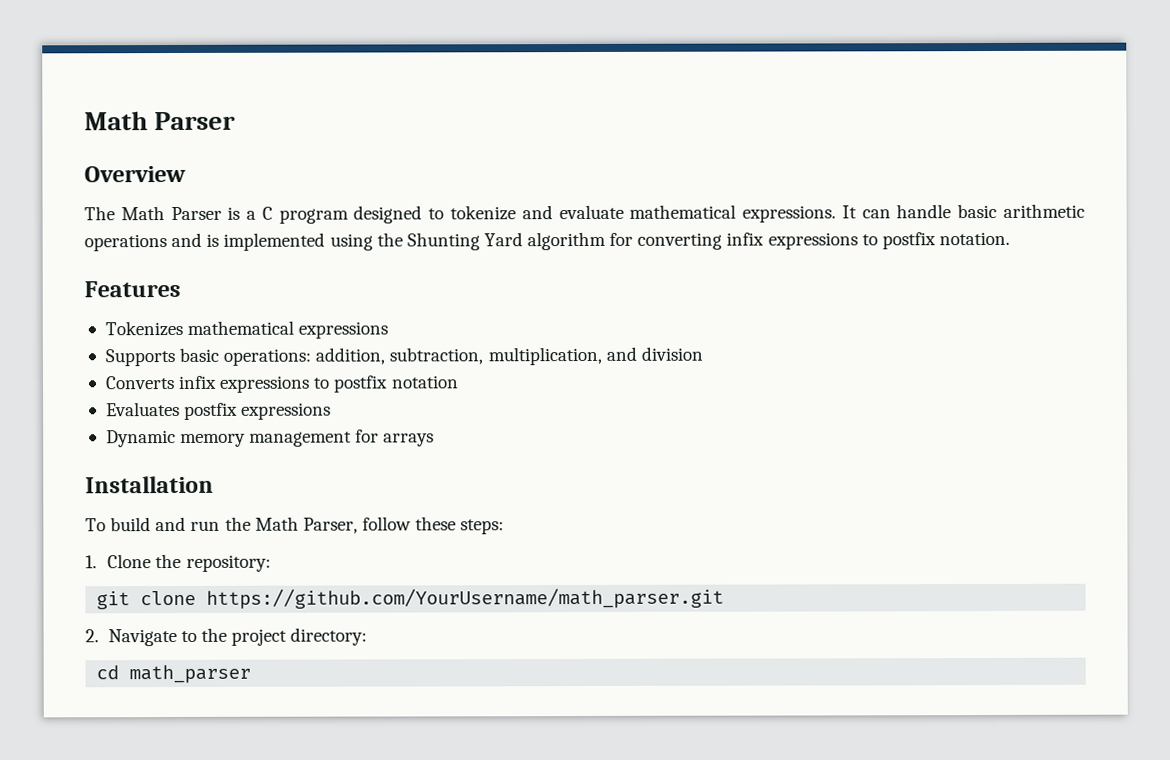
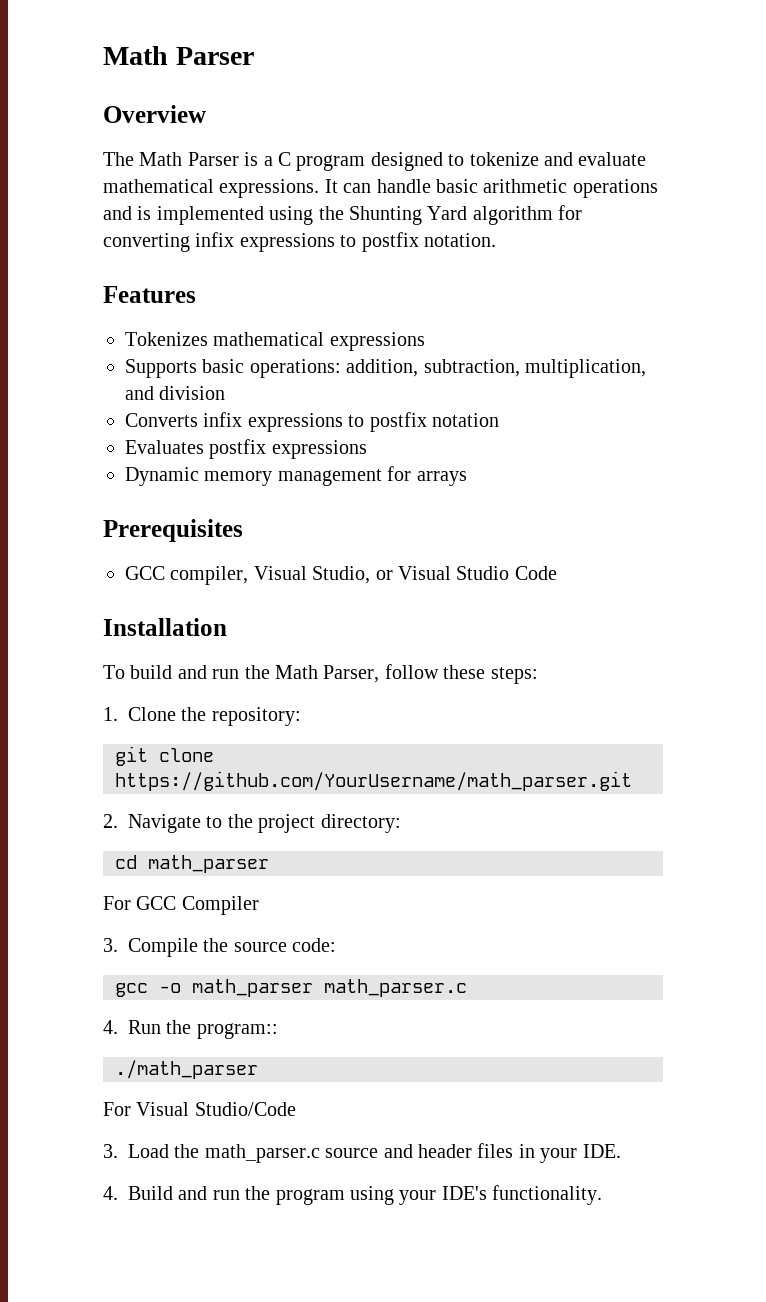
+ Prerequisites
+ GCC compiler, Visual Studio, or Visual Studio Code
+ For GCC Compiler
+ 3. Compile the source code:
+ gcc -o math_parser math_parser.c
+ 4. Run the program::
+ ./math_parser
+ For Visual Studio/Code
+ 3. Load the math_parser.c source and header files in your IDE.
+ 4. Build and run the program using your IDE's functionality.

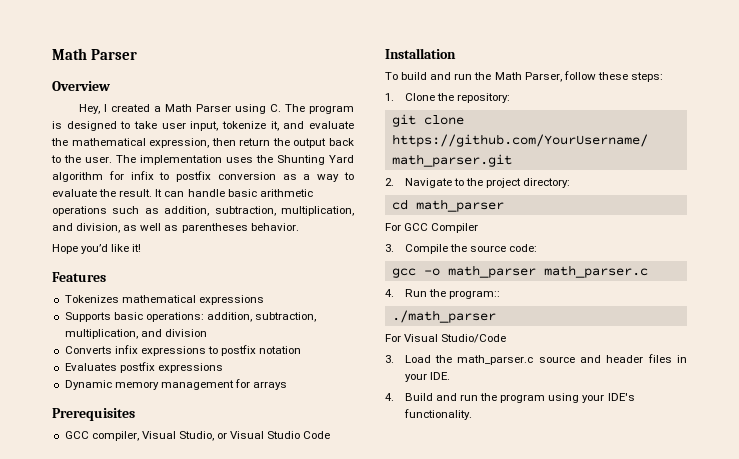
- The Math Parser is a C program designed to tokenize and evaluate mathematical expressions.
+ Hey, I created a Math Parser using C. The program is designed to take user input, tokenize it, and evaluate the mathematical expression, then return the output back to the user. The implementation uses the Shunting Yard algorithm for infix to postfix conversion as a way to evaluate the result.
- It can handle basic arithmetic operations and is implemented using the Shunting Yard algorithm for converting infix expressions to postfix notation.
+ It can handle basic arithmetic operations such as addition, subtraction, multiplication, and division, as well as parentheses behavior.
+ Hope you’d like it!

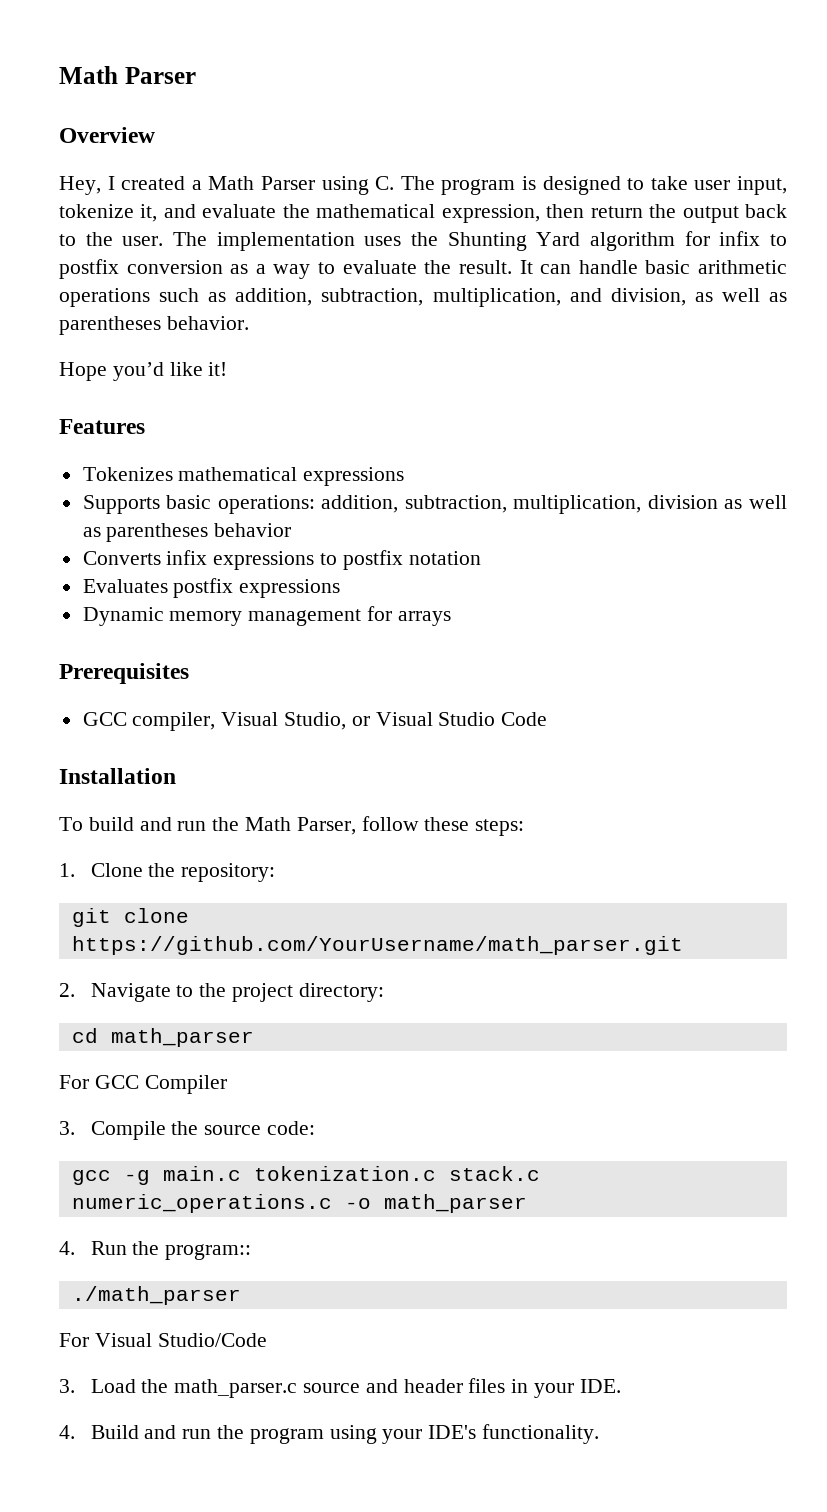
- Supports basic operations: addition, subtraction, multiplication, and division
+ Supports basic operations: addition, subtraction, multiplication, division as well as parentheses behavior
- gcc -o math_parser math_parser.c
+ gcc -g main.c tokenization.c stack.c numeric_operations.c -o math_parser

